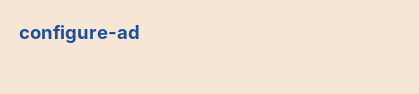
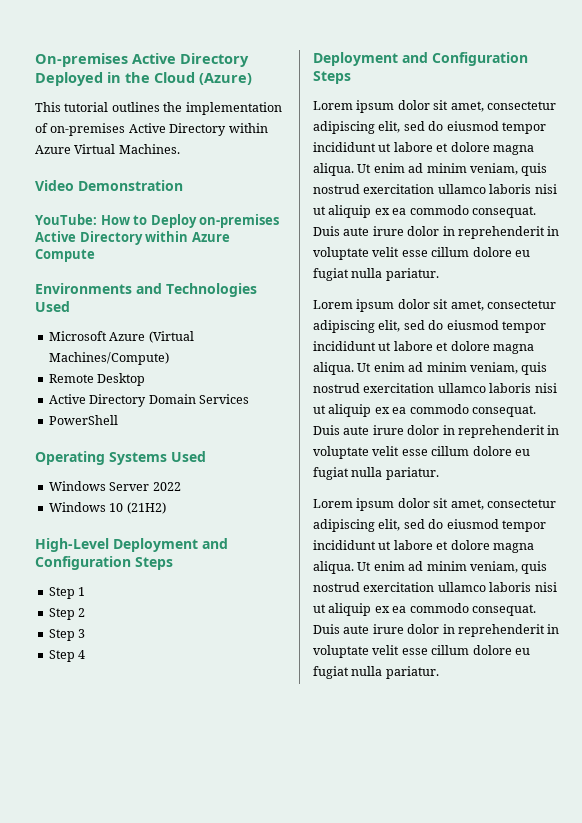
- configure-ad
+ On-premises Active Directory Deployed in the Cloud (Azure)
+ This tutorial outlines the implementation of on-premises Active Directory within Azure Virtual Machines.
+ Video Demonstration
+ YouTube: How to Deploy on-premises Active Directory within Azure Compute
+ Environments and Technologies Used
+ Microsoft Azure (Virtual Machines/Compute)
+ Remote Desktop
+ Active Directory Domain Services
+ PowerShell
+ Operating Systems Used
+ Windows Server 2022
+ Windows 10 (21H2)
+ High-Level Deployment and Configuration Steps
+ Step 1
+ Step 2
+ Step 3
+ Step 4
+ Deployment and Configuration Steps
+ Lorem ipsum dolor sit amet, consectetur adipiscing elit, sed do eiusmod tempor incididunt ut labore et dolore magna aliqua. Ut enim ad minim veniam, quis nostrud exercitation ullamco laboris nisi ut aliquip ex ea commodo consequat. Duis aute irure dolor in reprehenderit in voluptate velit esse cillum dolore eu fugiat nulla pariatur.
+ Lorem ipsum dolor sit amet, consectetur adipiscing elit, sed do eiusmod tempor incididunt ut labore et dolore magna aliqua. Ut enim ad minim veniam, quis nostrud exercitation ullamco laboris nisi ut aliquip ex ea commodo consequat. Duis aute irure dolor in reprehenderit in voluptate velit esse cillum dolore eu fugiat nulla pariatur.
+ Lorem ipsum dolor sit amet, consectetur adipiscing elit, sed do eiusmod tempor incididunt ut labore et dolore magna aliqua. Ut enim ad minim veniam, quis nostrud exercitation ullamco laboris nisi ut aliquip ex ea commodo consequat. Duis aute irure dolor in reprehenderit in voluptate velit esse cillum dolore eu fugiat nulla pariatur.

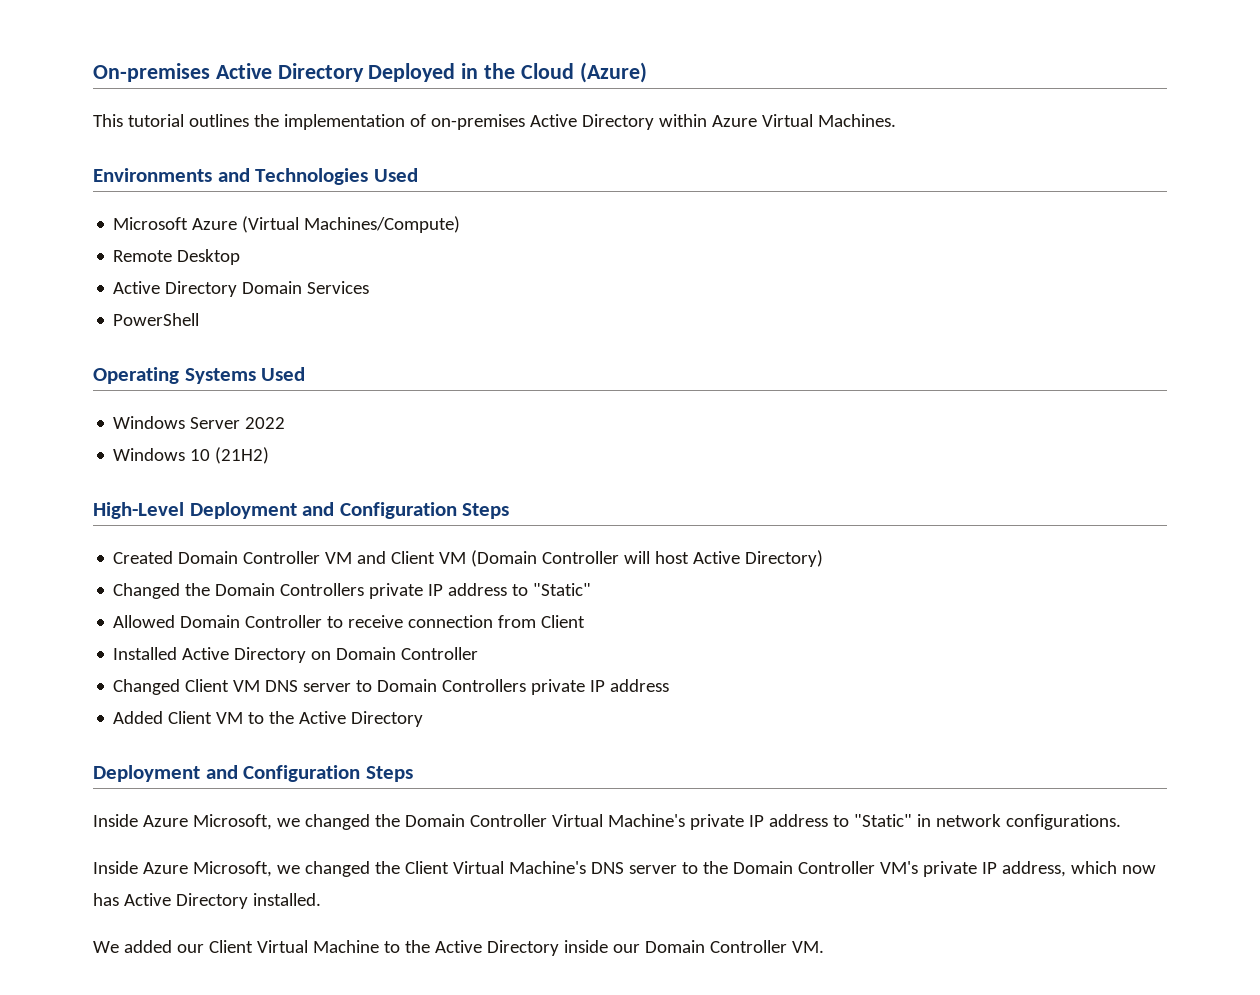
- Video Demonstration
- YouTube: How to Deploy on-premises Active Directory within Azure Compute
- Step 1
- Step 2
- Step 3
- Step 4
+ Created Domain Controller VM and Client VM (Domain Controller will host Active Directory)
+ Changed the Domain Controllers private IP address to "Static"
+ Allowed Domain Controller to receive connection from Client
+ Installed Active Directory on Domain Controller
+ Changed Client VM DNS server to Domain Controllers private IP address
+ Added Client VM to the Active Directory
  Deployment and Configuration Steps
- Lorem ipsum dolor sit amet, consectetur adipiscing elit, sed do eiusmod tempor incididunt ut labore et dolore magna aliqua. Ut enim ad minim veniam, quis nostrud exercitation ullamco laboris nisi ut aliquip ex ea commodo consequat. Duis aute irure dolor in reprehenderit in voluptate velit esse cillum dolore eu fugiat nulla pariatur.
- Lorem ipsum dolor sit amet, consectetur adipiscing elit, sed do eiusmod tempor incididunt ut labore et dolore magna aliqua. Ut enim ad minim veniam, quis nostrud exercitation ullamco laboris nisi ut aliquip ex ea commodo consequat. Duis aute irure dolor in reprehenderit in voluptate velit esse cillum dolore eu fugiat nulla pariatur.
- Lorem ipsum dolor sit amet, consectetur adipiscing elit, sed do eiusmod tempor incididunt ut labore et dolore magna aliqua. Ut enim ad minim veniam, quis nostrud exercitation ullamco laboris nisi ut aliquip ex ea commodo consequat. Duis aute irure dolor in reprehenderit in voluptate velit esse cillum dolore eu fugiat nulla pariatur.
+ Inside Azure Microsoft, we changed the Domain Controller Virtual Machine's private IP address to "Static" in network configurations.
+ Inside Azure Microsoft, we changed the Client Virtual Machine's DNS server to the Domain Controller VM's private IP address, which now has Active Directory installed.
+ We added our Client Virtual Machine to the Active Directory inside our Domain Controller VM.

